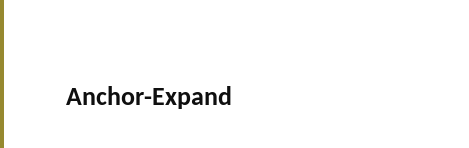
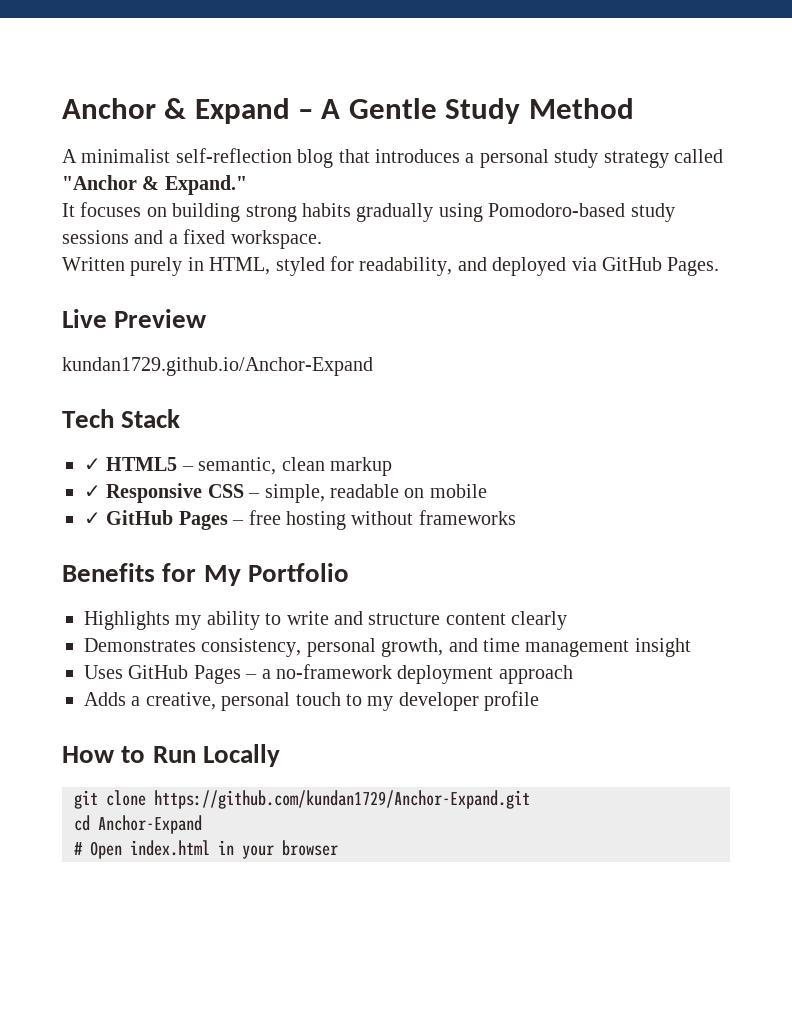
- Anchor-Expand
+ Anchor & Expand – A Gentle Study Method
+ A minimalist self-reflection blog that introduces a personal study strategy called "Anchor & Expand."
+ It focuses on building strong habits gradually using Pomodoro-based study sessions and a fixed workspace.
+ Written purely in HTML, styled for readability, and deployed via GitHub Pages.
+ Live Preview
+ kundan1729.github.io/Anchor-Expand
+ Tech Stack
+ ✓ HTML5 – semantic, clean markup
+ ✓ Responsive CSS – simple, readable on mobile
+ ✓ GitHub Pages – free hosting without frameworks
+ Benefits for My Portfolio
+ Highlights my ability to write and structure content clearly
+ Demonstrates consistency, personal growth, and time management insight
+ Uses GitHub Pages – a no-framework deployment approach
+ Adds a creative, personal touch to my developer profile
+ How to Run Locally
+ git clone https://github.com/kundan1729/Anchor-Expand.git
+ cd Anchor-Expand
+ # Open index.html in your browser

